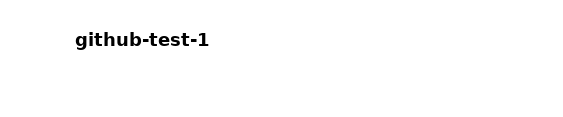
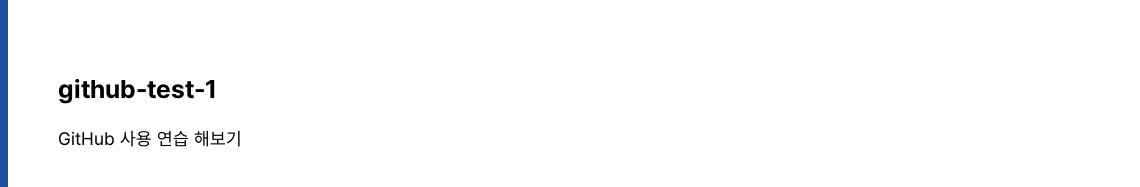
+ GitHub 사용 연습 해보기

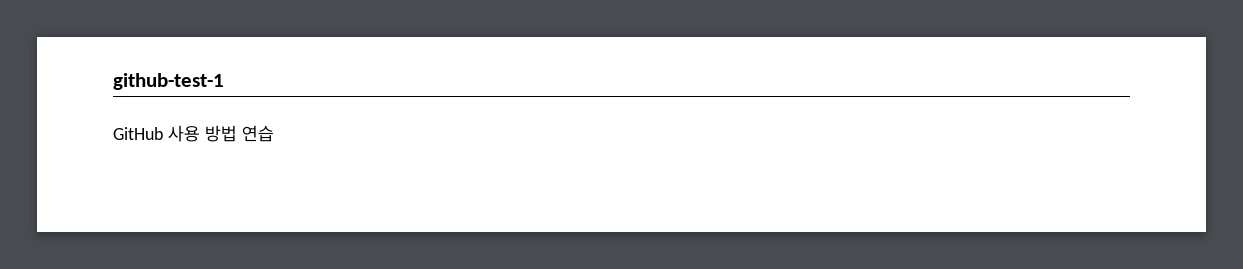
- GitHub 사용 연습 해보기
+ GitHub 사용 방법 연습

